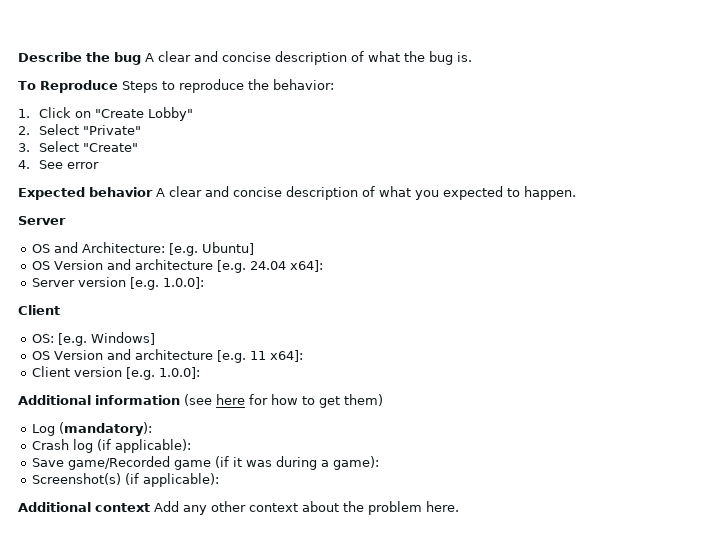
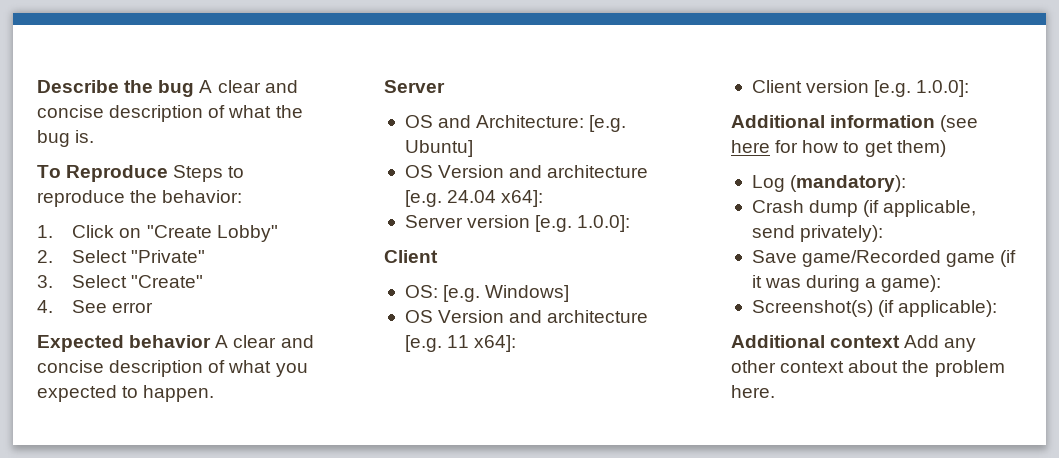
- Crash log (if applicable):
+ Crash dump (if applicable, send privately):

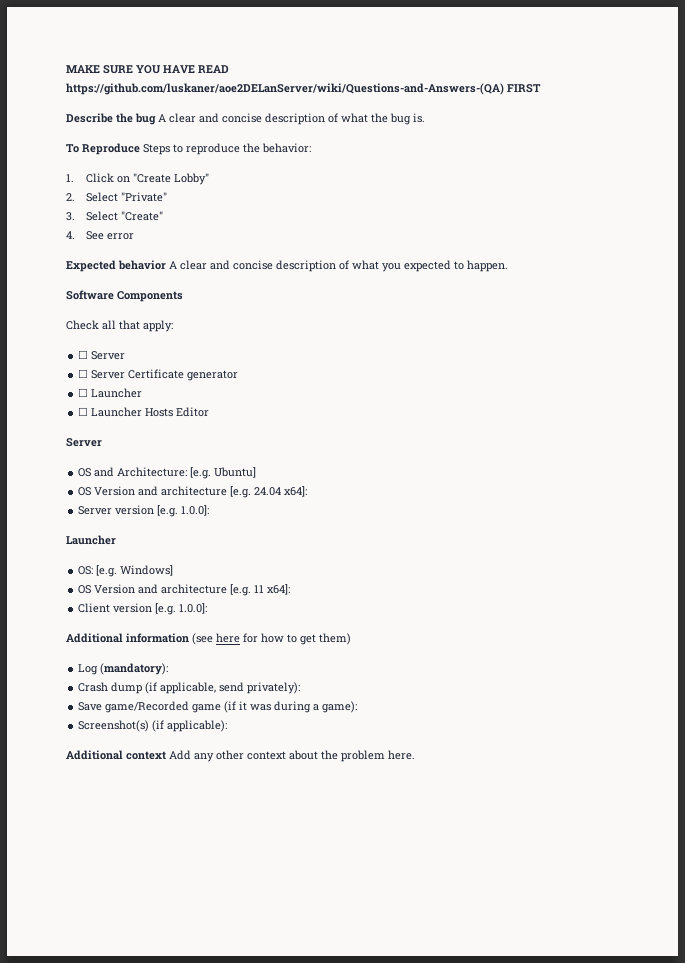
+ MAKE SURE YOU HAVE READ https://github.com/luskaner/aoe2DELanServer/wiki/Questions-and-Answers-(QA) FIRST
+ Software Components
+ Check all that apply:
+ ☐ Server
+ ☐ Server Certificate generator
+ ☐ Launcher
+ ☐ Launcher Hosts Editor
  Server version [e.g. 1.0.0]:
- Client
+ Launcher

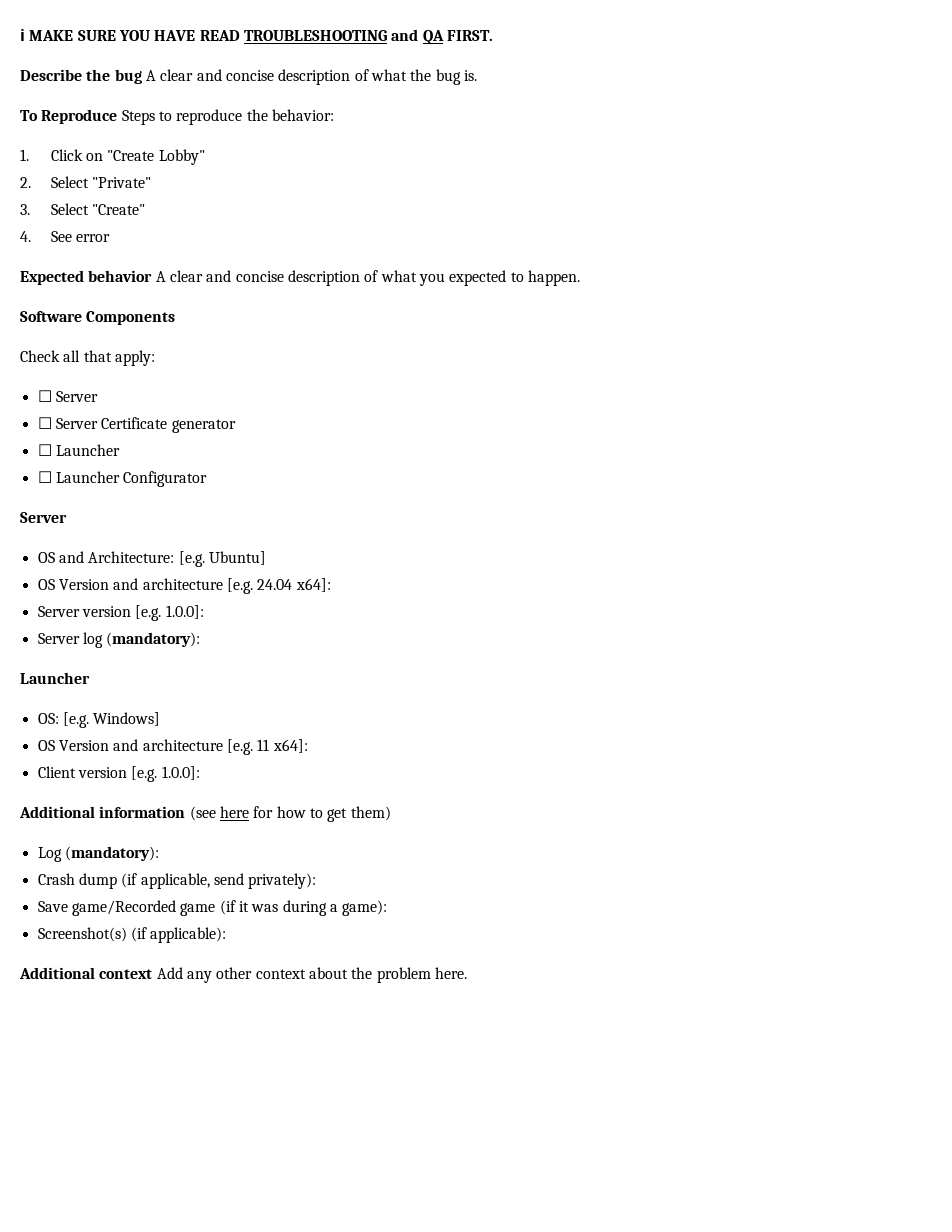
- MAKE SURE YOU HAVE READ https://github.com/luskaner/aoe2DELanServer/wiki/Questions-and-Answers-(QA) FIRST
+ ℹ MAKE SURE YOU HAVE READ TROUBLESHOOTING and QA FIRST.
- ☐ Launcher Hosts Editor
+ ☐ Launcher Configurator
+ Server log (mandatory):

